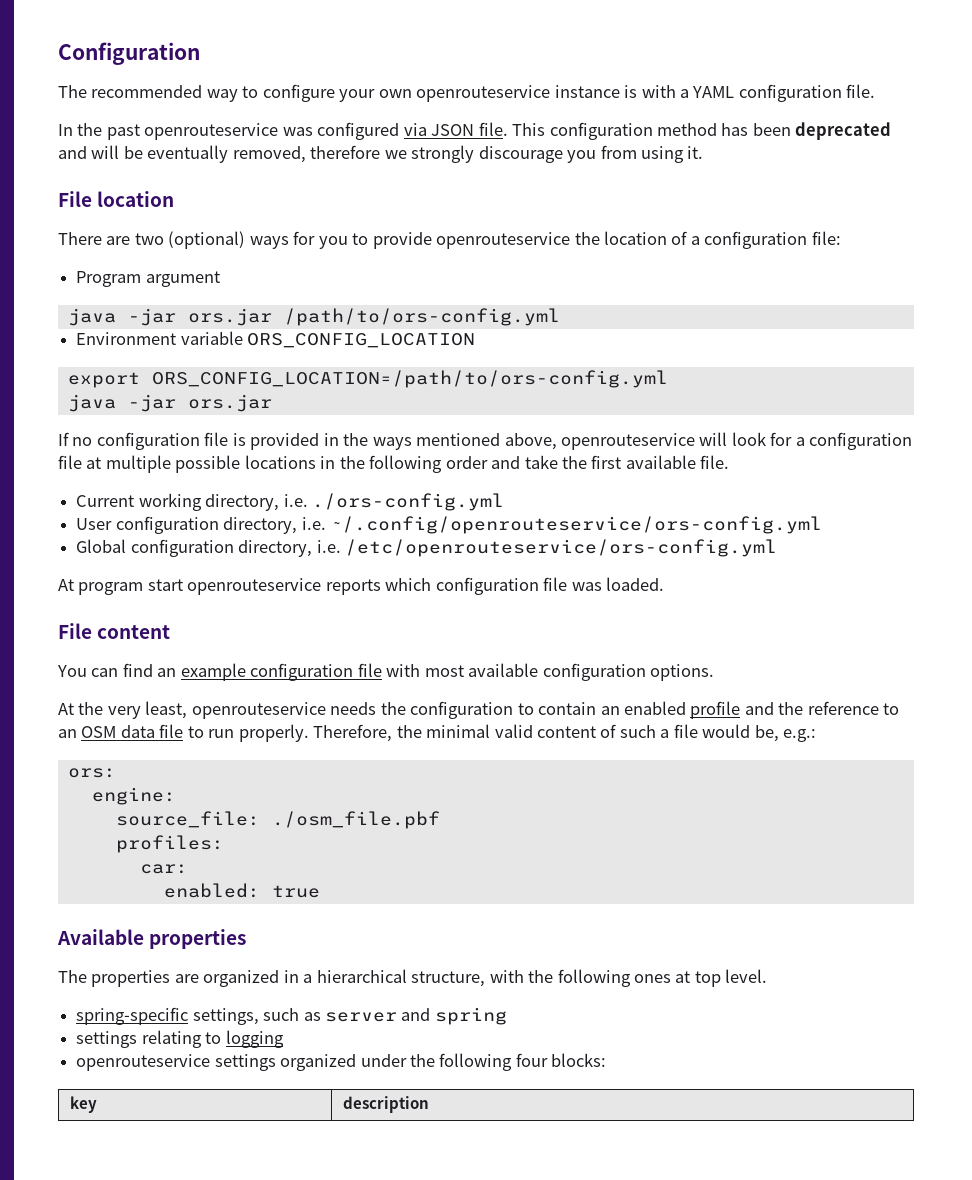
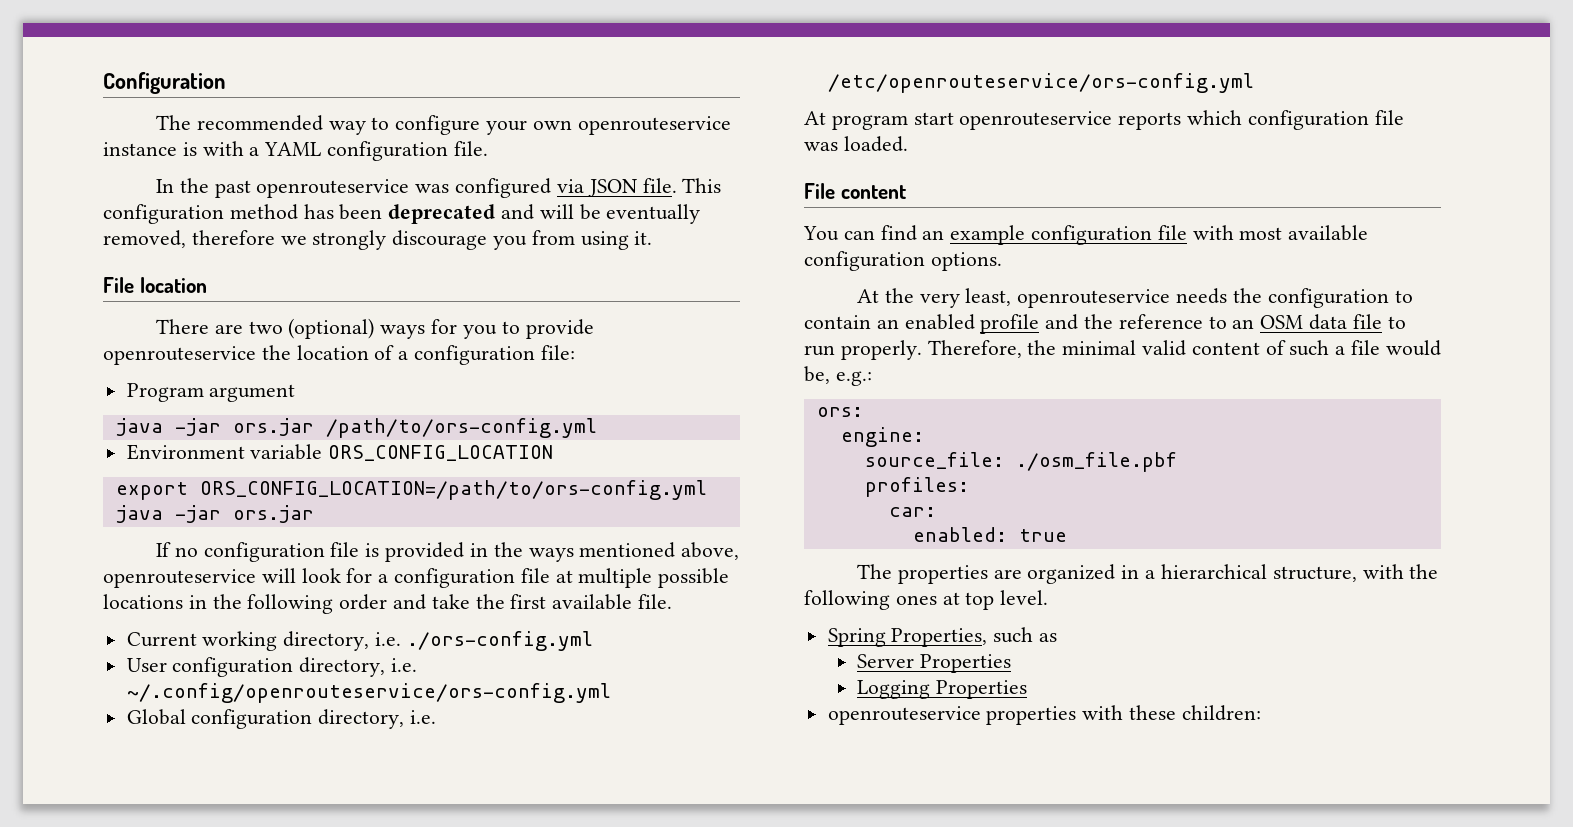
- Available properties
- spring-specific settings, such as server and spring
- settings relating to logging
- openrouteservice settings organized under the following four blocks:
- key | description
+ Spring Properties, such as
+ Server Properties
+ Logging Properties
+ openrouteservice properties with these children:

